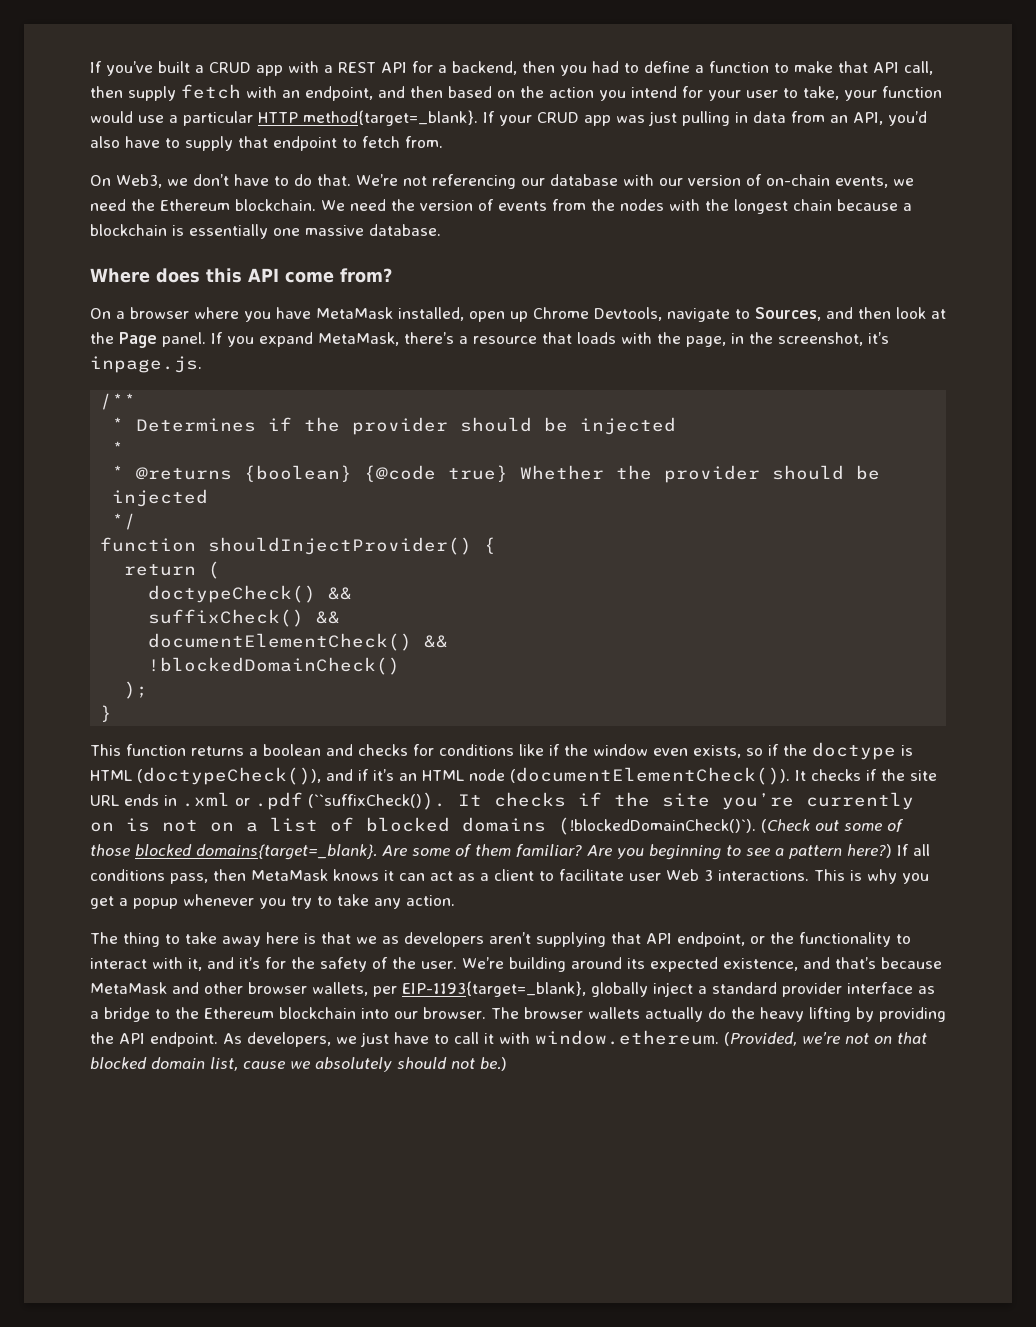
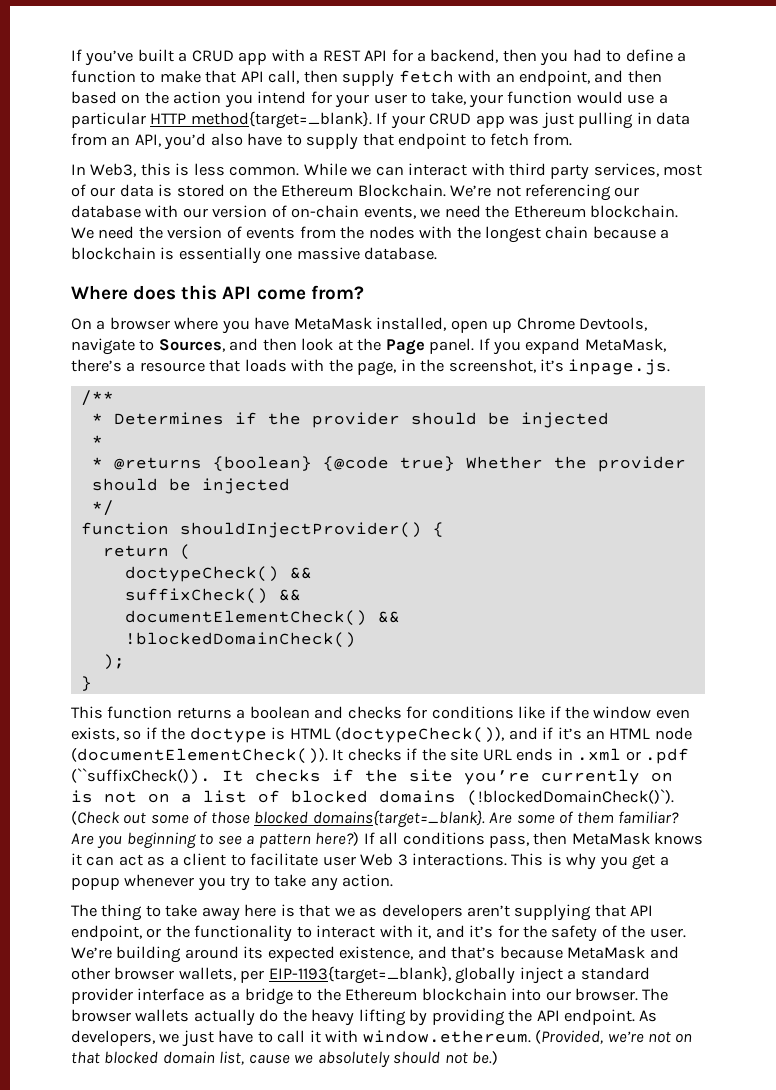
- On Web3, we don’t have to do that.
+ In Web3, this is less common. While we can interact with third party services, most of our data is stored on the Ethereum Blockchain.

